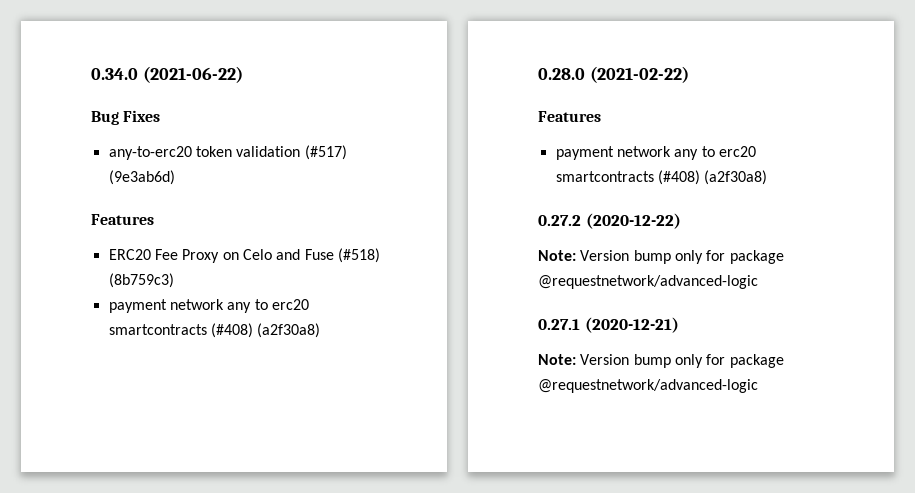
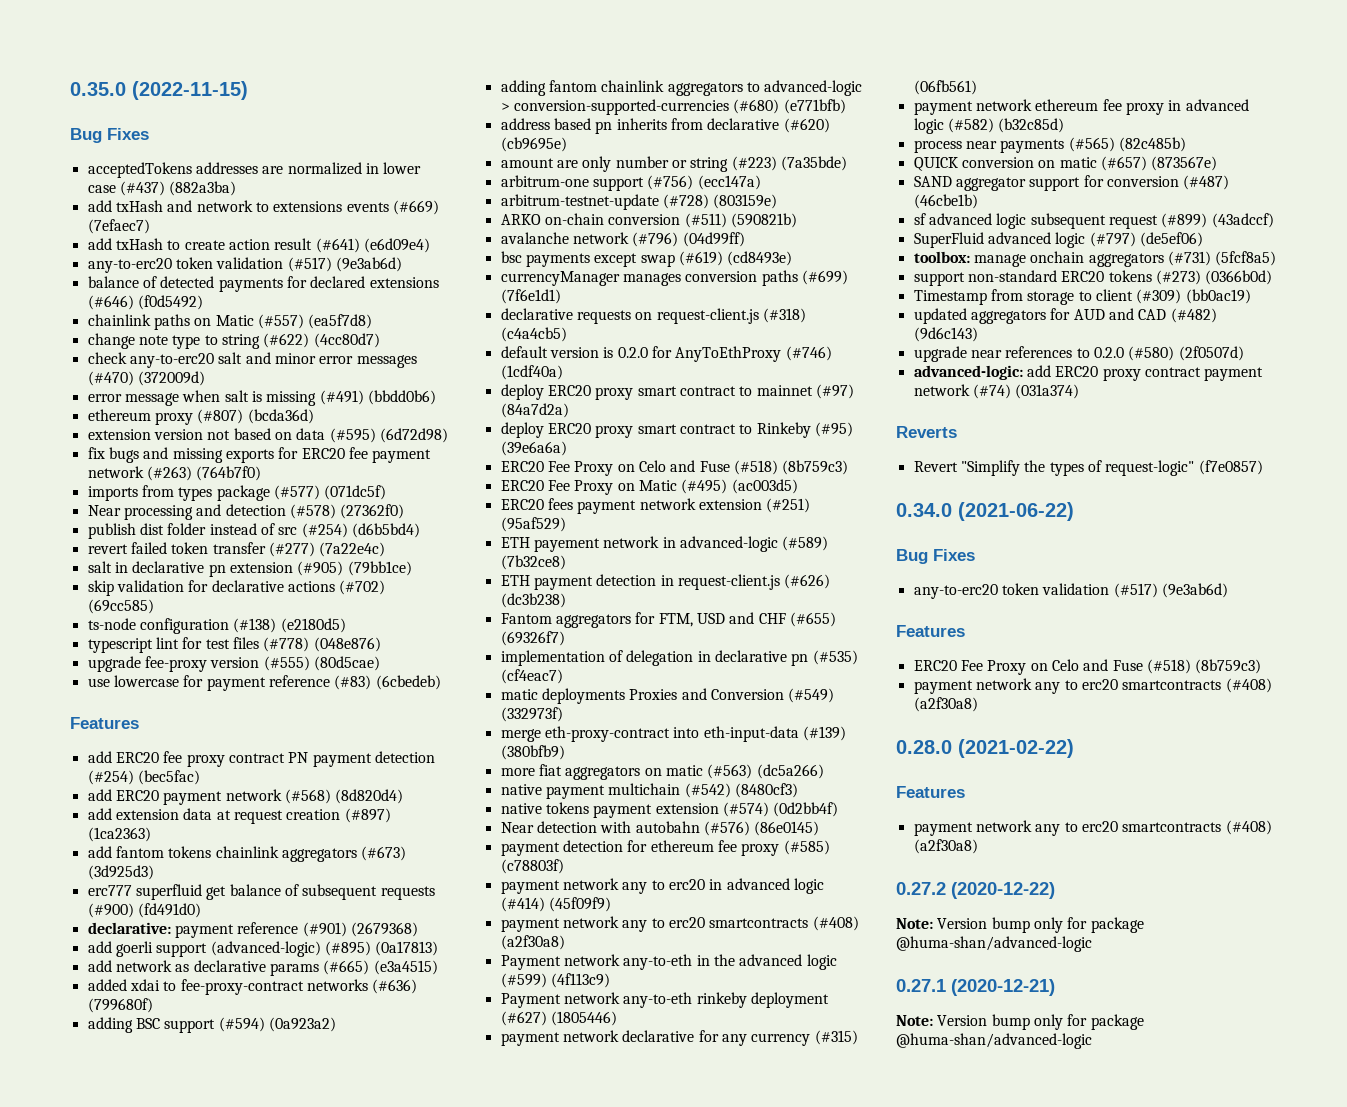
+ 0.35.0 (2022-11-15)
+ Bug Fixes
+ acceptedTokens addresses are normalized in lower case (#437) (882a3ba)
+ add txHash and network to extensions events (#669) (7efaec7)
+ add txHash to create action result (#641) (e6d09e4)
+ any-to-erc20 token validation (#517) (9e3ab6d)
+ balance of detected payments for declared extensions (#646) (f0d5492)
+ chainlink paths on Matic (#557) (ea5f7d8)
+ change note type to string (#622) (4cc80d7)
+ check any-to-erc20 salt and minor error messages (#470) (372009d)
+ error message when salt is missing (#491) (bbdd0b6)
+ ethereum proxy (#807) (bcda36d)
+ extension version not based on data (#595) (6d72d98)
+ fix bugs and missing exports for ERC20 fee payment network (#263) (764b7f0)
+ imports from types package (#577) (071dc5f)
+ Near processing and detection (#578) (27362f0)
+ publish dist folder instead of src (#254) (d6b5bd4)
+ revert failed token transfer (#277) (7a22e4c)
+ salt in declarative pn extension (#905) (79bb1ce)
+ skip validation for declarative actions (#702) (69cc585)
+ ts-node configuration (#138) (e2180d5)
+ typescript lint for test files (#778) (048e876)
+ upgrade fee-proxy version (#555) (80d5cae)
+ use lowercase for payment reference (#83) (6cbedeb)
+ Features
+ add ERC20 fee proxy contract PN payment detection (#254) (bec5fac)
+ add ERC20 payment network (#568) (8d820d4)
+ add extension data at request creation (#897) (1ca2363)
+ add fantom tokens chainlink aggregators (#673) (3d925d3)
+ erc777 superfluid get balance of subsequent requests (#900) (fd491d0)
+ declarative: payment reference (#901) (2679368)
+ add goerli support (advanced-logic) (#895) (0a17813)
+ add network as declarative params (#665) (e3a4515)
+ added xdai to fee-proxy-contract networks (#636) (799680f)
+ adding BSC support (#594) (0a923a2)
+ adding fantom chainlink aggregators to advanced-logic > conversion-supported-currencies (#680) (e771bfb)
+ address based pn inherits from declarative (#620) (cb9695e)
+ amount are only number or string (#223) (7a35bde)
+ arbitrum-one support (#756) (ecc147a)
+ arbitrum-testnet-update (#728) (803159e)
+ ARKO on-chain conversion (#511) (590821b)
+ avalanche network (#796) (04d99ff)
+ bsc payments except swap (#619) (cd8493e)
+ currencyManager manages conversion paths (#699) (7f6e1d1)
+ declarative requests on request-client.js (#318) (c4a4cb5)
+ default version is 0.2.0 for AnyToEthProxy (#746) (1cdf40a)
+ deploy ERC20 proxy smart contract to mainnet (#97) (84a7d2a)
+ deploy ERC20 proxy smart contract to Rinkeby (#95) (39e6a6a)
+ ERC20 Fee Proxy on Celo and Fuse (#518) (8b759c3)
+ ERC20 Fee Proxy on Matic (#495) (ac003d5)
+ ERC20 fees payment network extension (#251) (95af529)
+ ETH payement network in advanced-logic (#589) (7b32ce8)
+ ETH payment detection in request-client.js (#626) (dc3b238)
+ Fantom aggregators for FTM, USD and CHF (#655) (69326f7)
+ implementation of delegation in declarative pn (#535) (cf4eac7)
+ matic deployments Proxies and Conversion (#549) (332973f)
+ merge eth-proxy-contract into eth-input-data (#139) (380bfb9)
+ more fiat aggregators on matic (#563) (dc5a266)
+ native payment multichain (#542) (8480cf3)
+ native tokens payment extension (#574) (0d2bb4f)
+ Near detection with autobahn (#576) (86e0145)
+ payment detection for ethereum fee proxy (#585) (c78803f)
+ payment network any to erc20 in advanced logic (#414) (45f09f9)
+ payment network any to erc20 smartcontracts (#408) (a2f30a8)
+ Payment network any-to-eth in the advanced logic (#599) (4f113c9)
+ Payment network any-to-eth rinkeby deployment (#627) (1805446)
+ payment network declarative for any currency (#315) (06fb561)
+ payment network ethereum fee proxy in advanced logic (#582) (b32c85d)
+ process near payments (#565) (82c485b)
+ QUICK conversion on matic (#657) (873567e)
+ SAND aggregator support for conversion (#487) (46cbe1b)
+ sf advanced logic subsequent request (#899) (43adccf)
+ SuperFluid advanced logic (#797) (de5ef06)
+ toolbox: manage onchain aggregators (#731) (5fcf8a5)
+ support non-standard ERC20 tokens (#273) (0366b0d)
+ Timestamp from storage to client (#309) (bb0ac19)
+ updated aggregators for AUD and CAD (#482) (9d6c143)
+ upgrade near references to 0.2.0 (#580) (2f0507d)
+ advanced-logic: add ERC20 proxy contract payment network (#74) (031a374)
+ Reverts
+ Revert "Simplify the types of request-logic" (f7e0857)
  0.27.2 (2020-12-22)
- Note: Version bump only for package @requestnetwork/advanced-logic
+ Note: Version bump only for package @huma-shan/advanced-logic
  0.27.1 (2020-12-21)
- Note: Version bump only for package @requestnetwork/advanced-logic
+ Note: Version bump only for package @huma-shan/advanced-logic

